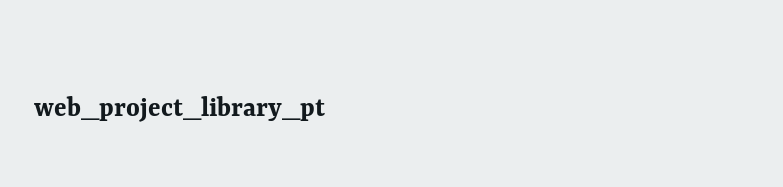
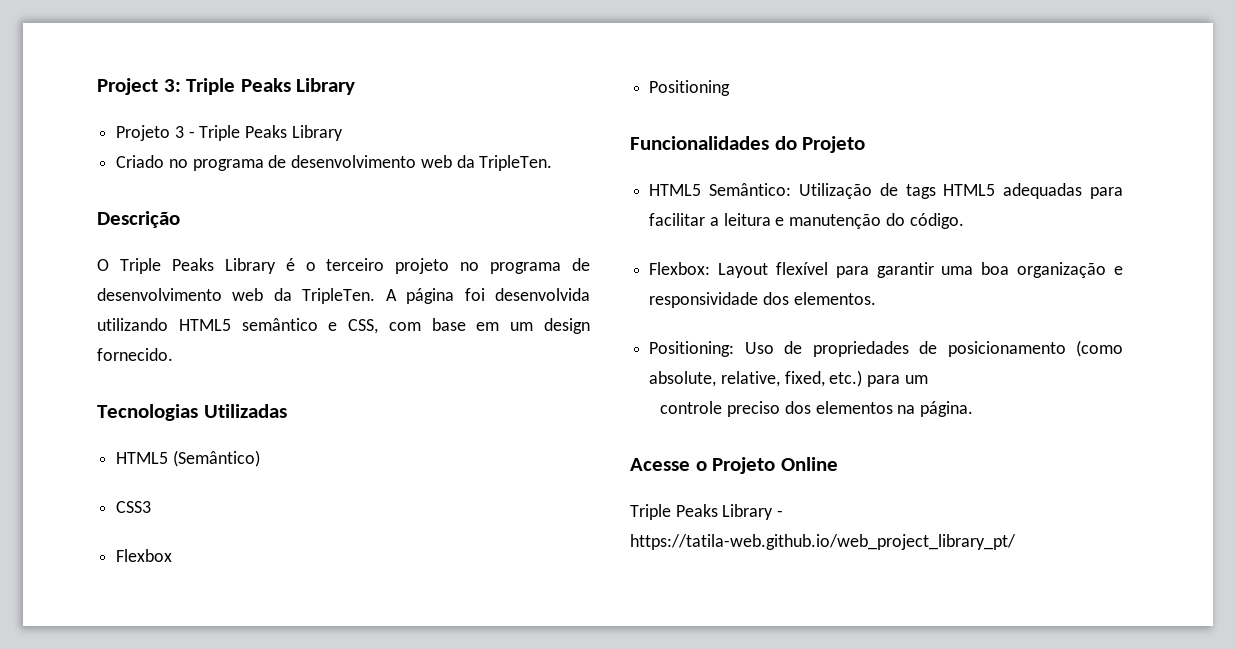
- web_project_library_pt
+ Project 3: Triple Peaks Library
+ Projeto 3 - Triple Peaks Library
+ Criado no programa de desenvolvimento web da TripleTen.
+ Descrição
+ O Triple Peaks Library é o terceiro projeto no programa de desenvolvimento web da TripleTen. A página foi desenvolvida utilizando HTML5 semântico e CSS, com base em um design fornecido.
+ Tecnologias Utilizadas
+ HTML5 (Semântico)
+ CSS3
+ Flexbox
+ Positioning
+ Funcionalidades do Projeto
+ HTML5 Semântico: Utilização de tags HTML5 adequadas para facilitar a leitura e manutenção do código.
+ Flexbox: Layout flexível para garantir uma boa organização e responsividade dos elementos.
+ Positioning: Uso de propriedades de posicionamento (como absolute, relative, fixed, etc.) para um
+ controle preciso dos elementos na página.
+ Acesse o Projeto Online
+ Triple Peaks Library - https://tatila-web.github.io/web_project_library_pt/

